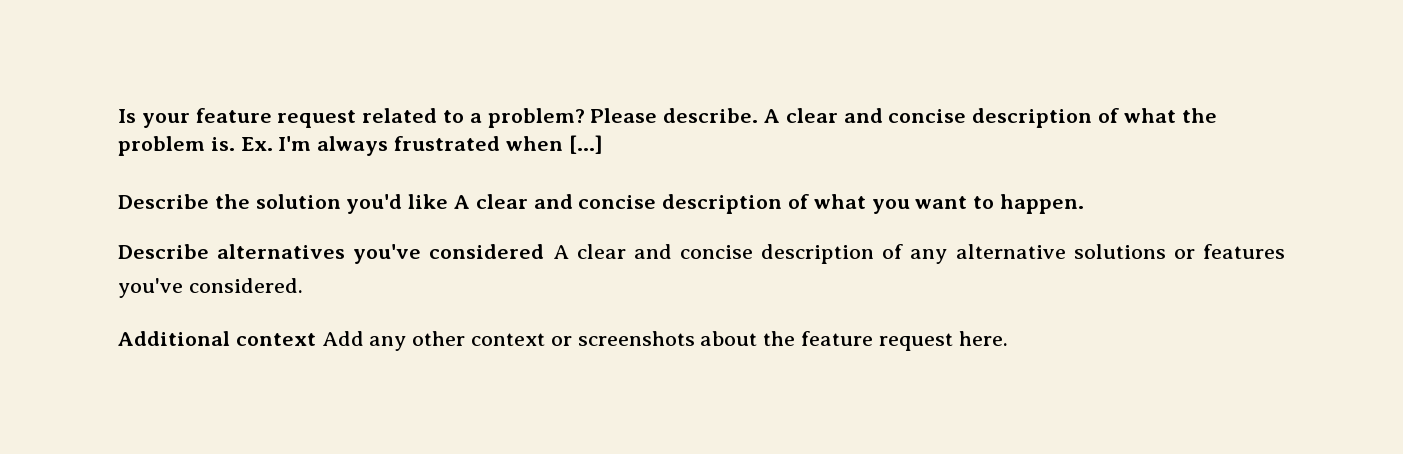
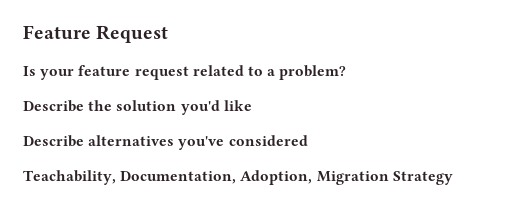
+ Feature Request
- Please describe. A clear and concise description of what the problem is. Ex. I'm always frustrated when [...]
- Describe the solution you'd like A clear and concise description of what you want to happen.
- Describe alternatives you've considered A clear and concise description of any alternative solutions or features you've considered.
- Additional context Add any other context or screenshots about the feature request here.
+ Describe the solution you'd like
+ Describe alternatives you've considered
+ Teachability, Documentation, Adoption, Migration Strategy

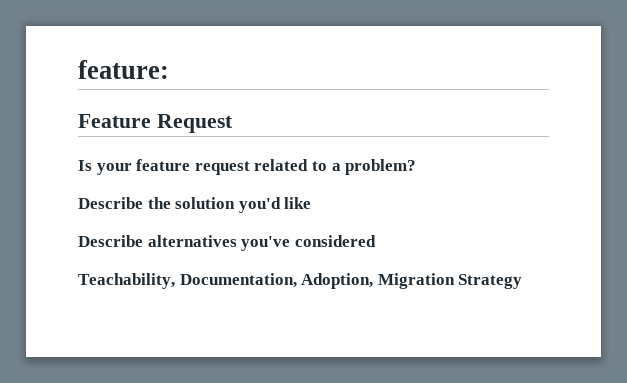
+ feature:

